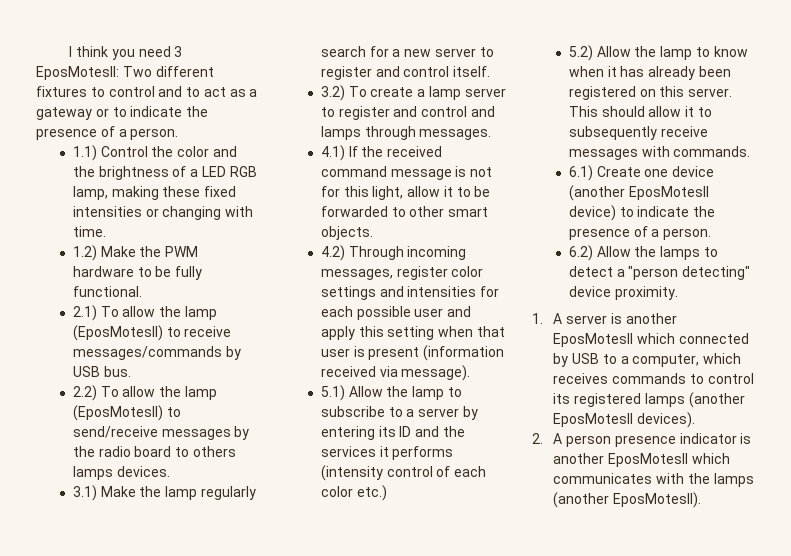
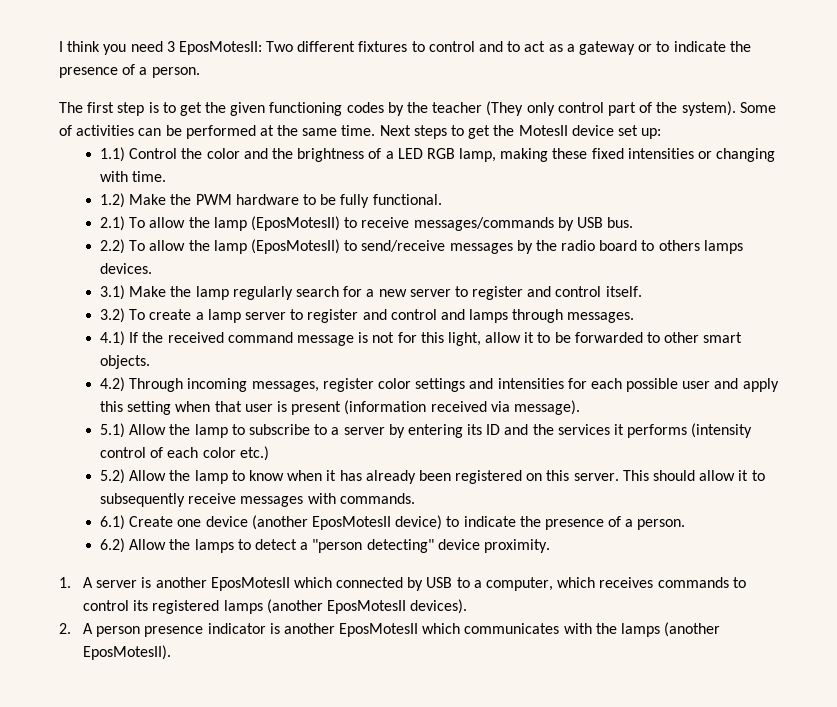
+ The first step is to get the given functioning codes by the teacher (They only control part of the system). Some of activities can be performed at the same time. Next steps to get the MotesII device set up:

